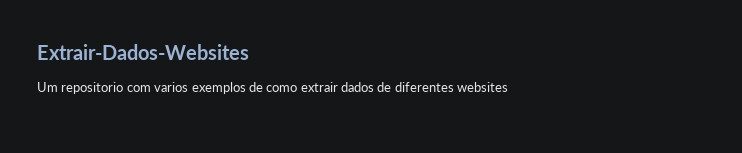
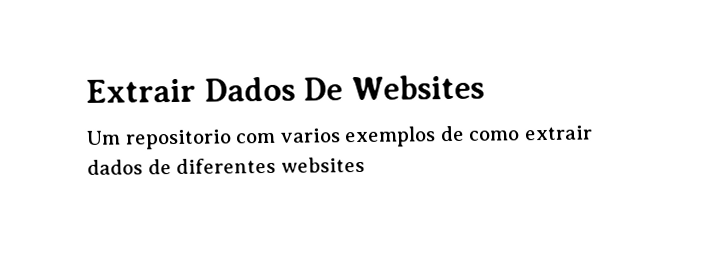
- Extrair-Dados-Websites
+ Extrair Dados De Websites

